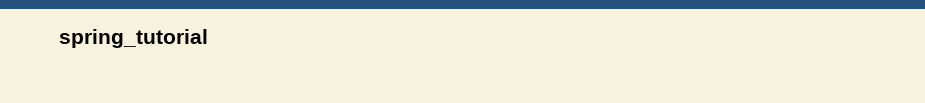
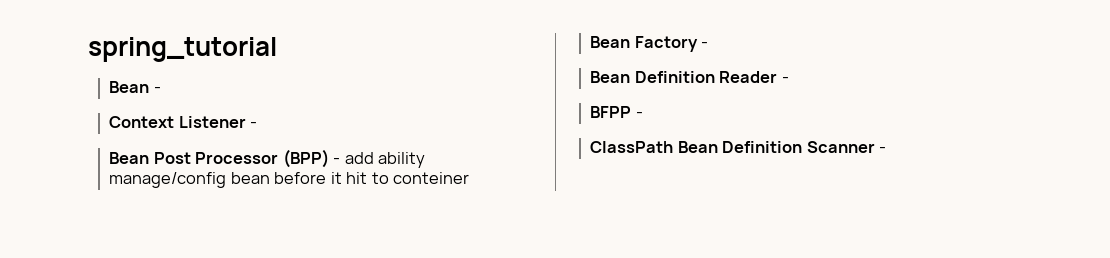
+ Bean -
+ Context Listener -
+ Bean Post Processor (BPP) - add ability manage/config bean before it hit to conteiner
+ Bean Factory -
+ Bean Definition Reader -
+ BFPP -
+ ClassPath Bean Definition Scanner -

